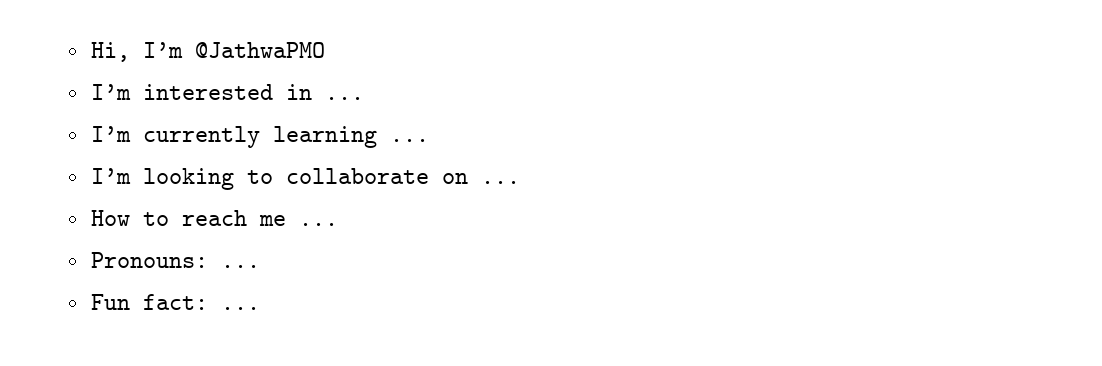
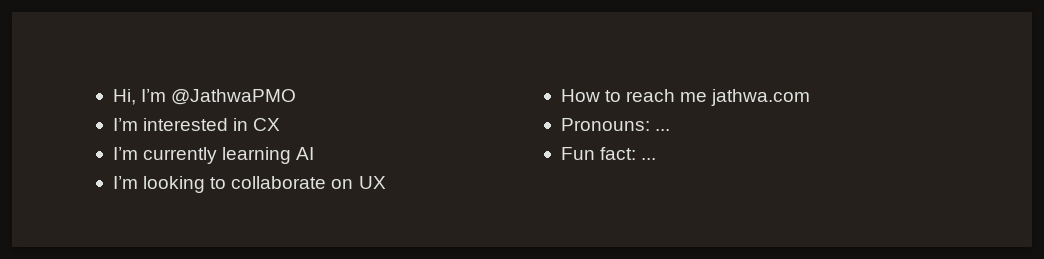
- I’m interested in ...
+ I’m interested in CX
- I’m currently learning ...
+ I’m currently learning AI
- I’m looking to collaborate on ...
+ I’m looking to collaborate on UX
- How to reach me ...
+ How to reach me jathwa.com

